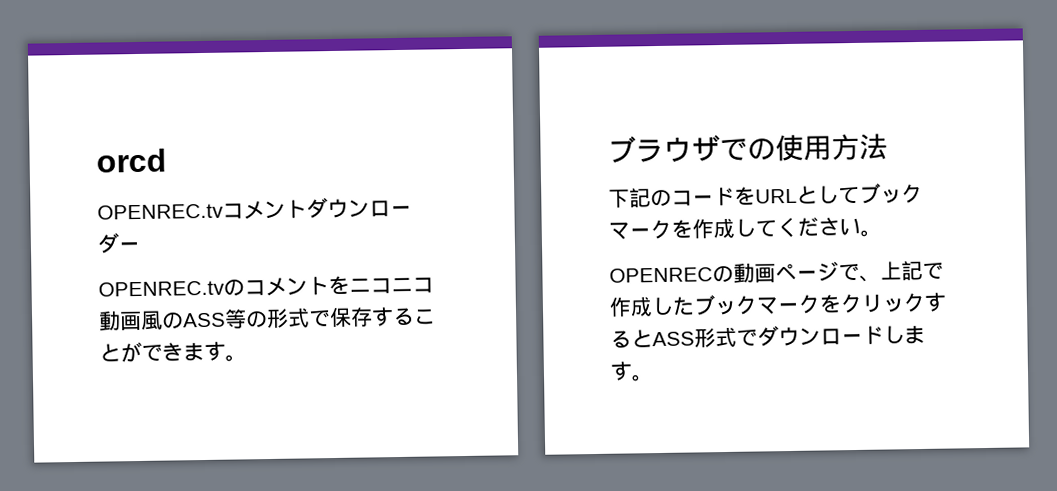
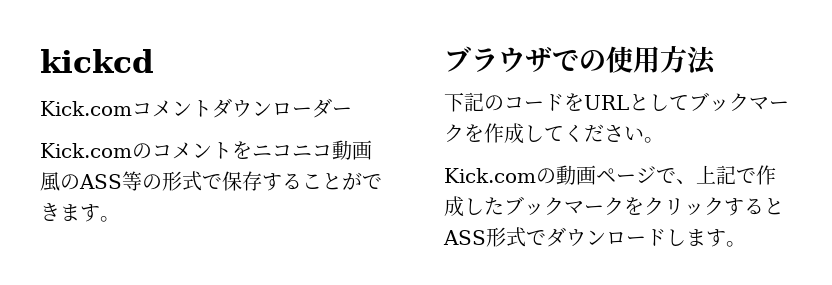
- orcd
- OPENREC.tvコメントダウンローダー
+ kickcd
+ Kick.comコメントダウンローダー
- OPENREC.tvのコメントをニコニコ動画風のASS等の形式で保存することができます。
+ Kick.comのコメントをニコニコ動画風のASS等の形式で保存することができます。
- OPENRECの動画ページで、上記で作成したブックマークをクリックするとASS形式でダウンロードします。
+ Kick.comの動画ページで、上記で作成したブックマークをクリックするとASS形式でダウンロードします。

